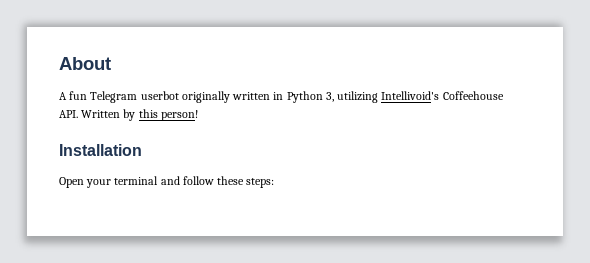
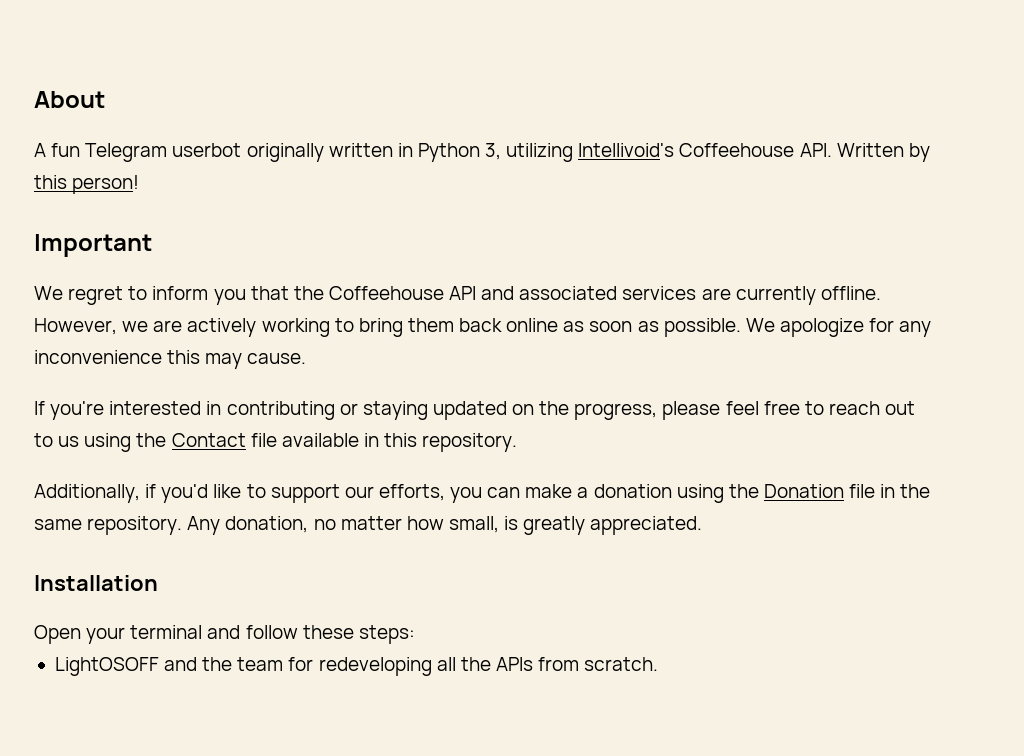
+ Important
+ We regret to inform you that the Coffeehouse API and associated services are currently offline. However, we are actively working to bring them back online as soon as possible. We apologize for any inconvenience this may cause.
+ If you're interested in contributing or staying updated on the progress, please feel free to reach out to us using the Contact file available in this repository.
+ Additionally, if you'd like to support our efforts, you can make a donation using the Donation file in the same repository. Any donation, no matter how small, is greatly appreciated.
+ LightOSOFF and the team for redeveloping all the APIs from scratch.

